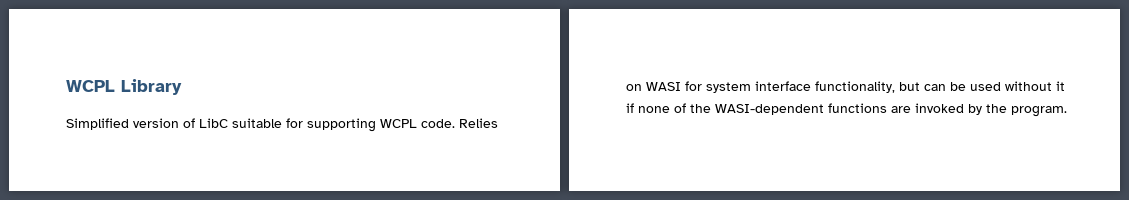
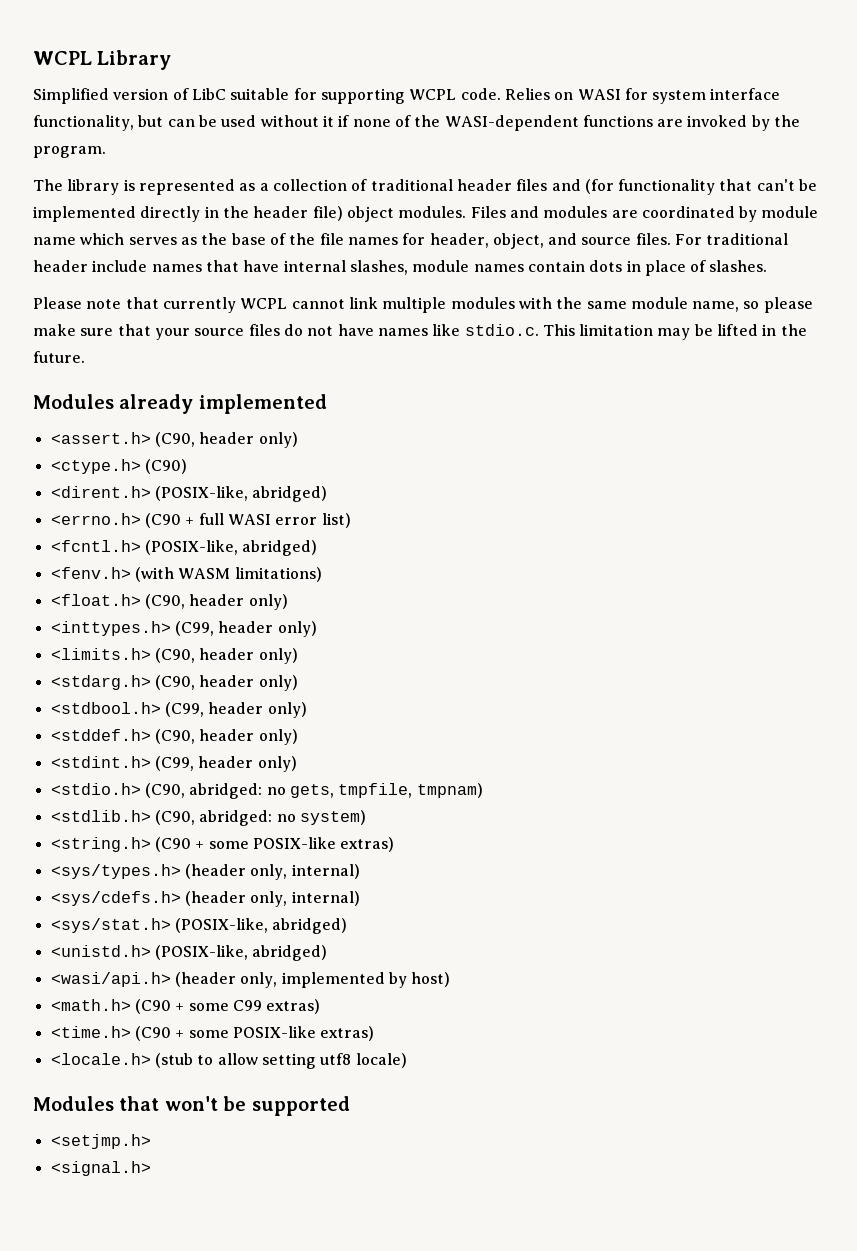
+ The library is represented as a collection of traditional header files and (for functionality that can't be implemented directly in the header file) object modules. Files and modules are coordinated by module name which serves as the base of the file names for header, object, and source files. For traditional header include names that have internal slashes, module names contain dots in place of slashes.
+ Please note that currently WCPL cannot link multiple modules with the same module name, so please make sure that your source files do not have names like stdio.c. This limitation may be lifted in the future.
+ Modules already implemented
+ <assert.h> (C90, header only)
+ <ctype.h> (C90)
+ <dirent.h> (POSIX-like, abridged)
+ <errno.h> (C90 + full WASI error list)
+ <fcntl.h> (POSIX-like, abridged)
+ <fenv.h> (with WASM limitations)
+ <float.h> (C90, header only)
+ <inttypes.h> (C99, header only)
+ <limits.h> (C90, header only)
+ <stdarg.h> (C90, header only)
+ <stdbool.h> (C99, header only)
+ <stddef.h> (C90, header only)
+ <stdint.h> (C99, header only)
+ <stdio.h> (C90, abridged: no gets, tmpfile, tmpnam)
+ <stdlib.h> (C90, abridged: no system)
+ <string.h> (C90 + some POSIX-like extras)
+ <sys/types.h> (header only, internal)
+ <sys/cdefs.h> (header only, internal)
+ <sys/stat.h> (POSIX-like, abridged)
+ <unistd.h> (POSIX-like, abridged)
+ <wasi/api.h> (header only, implemented by host)
+ <math.h> (C90 + some C99 extras)
+ <time.h> (C90 + some POSIX-like extras)
+ <locale.h> (stub to allow setting utf8 locale)
+ Modules that won't be supported
+ <setjmp.h>
+ <signal.h>

